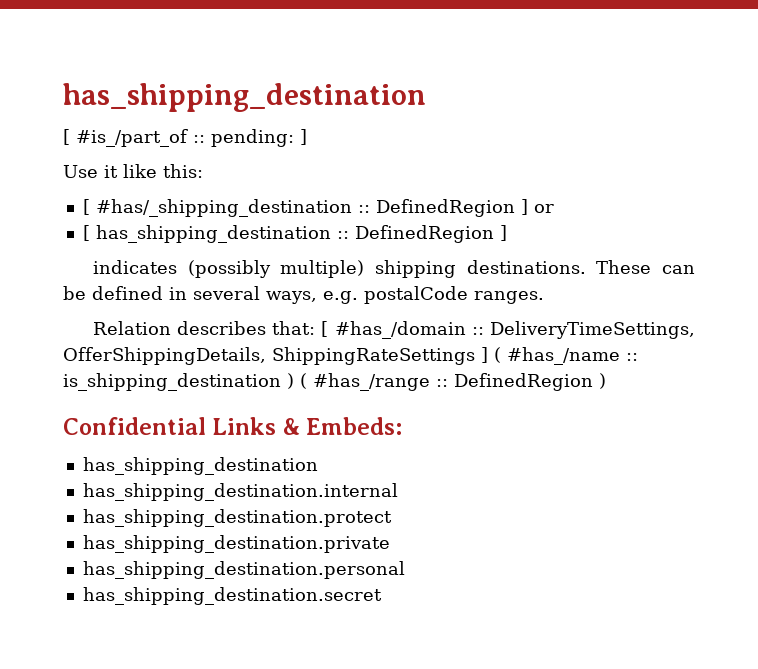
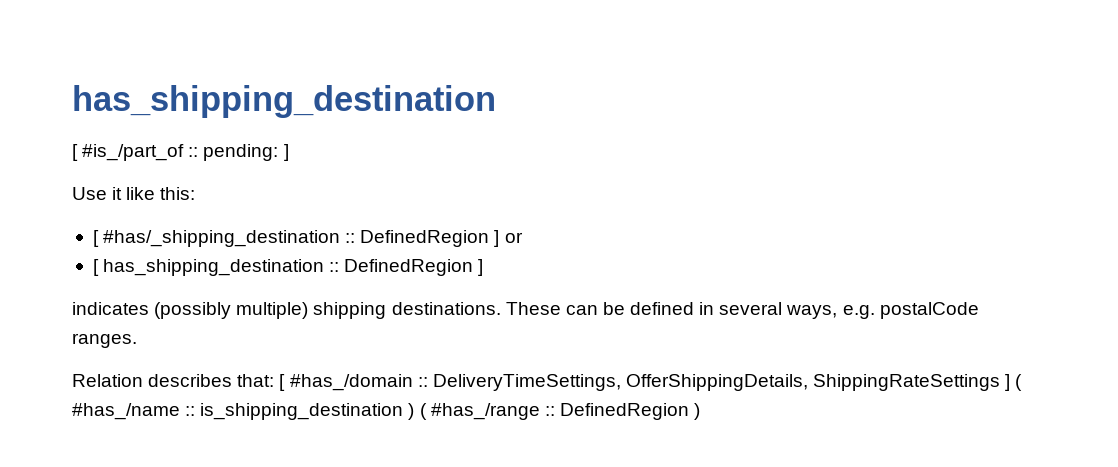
- Confidential Links & Embeds:
- has_shipping_destination
- has_shipping_destination.internal
- has_shipping_destination.protect
- has_shipping_destination.private
- has_shipping_destination.personal
- has_shipping_destination.secret

